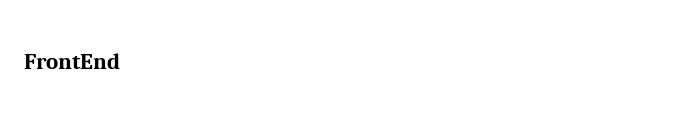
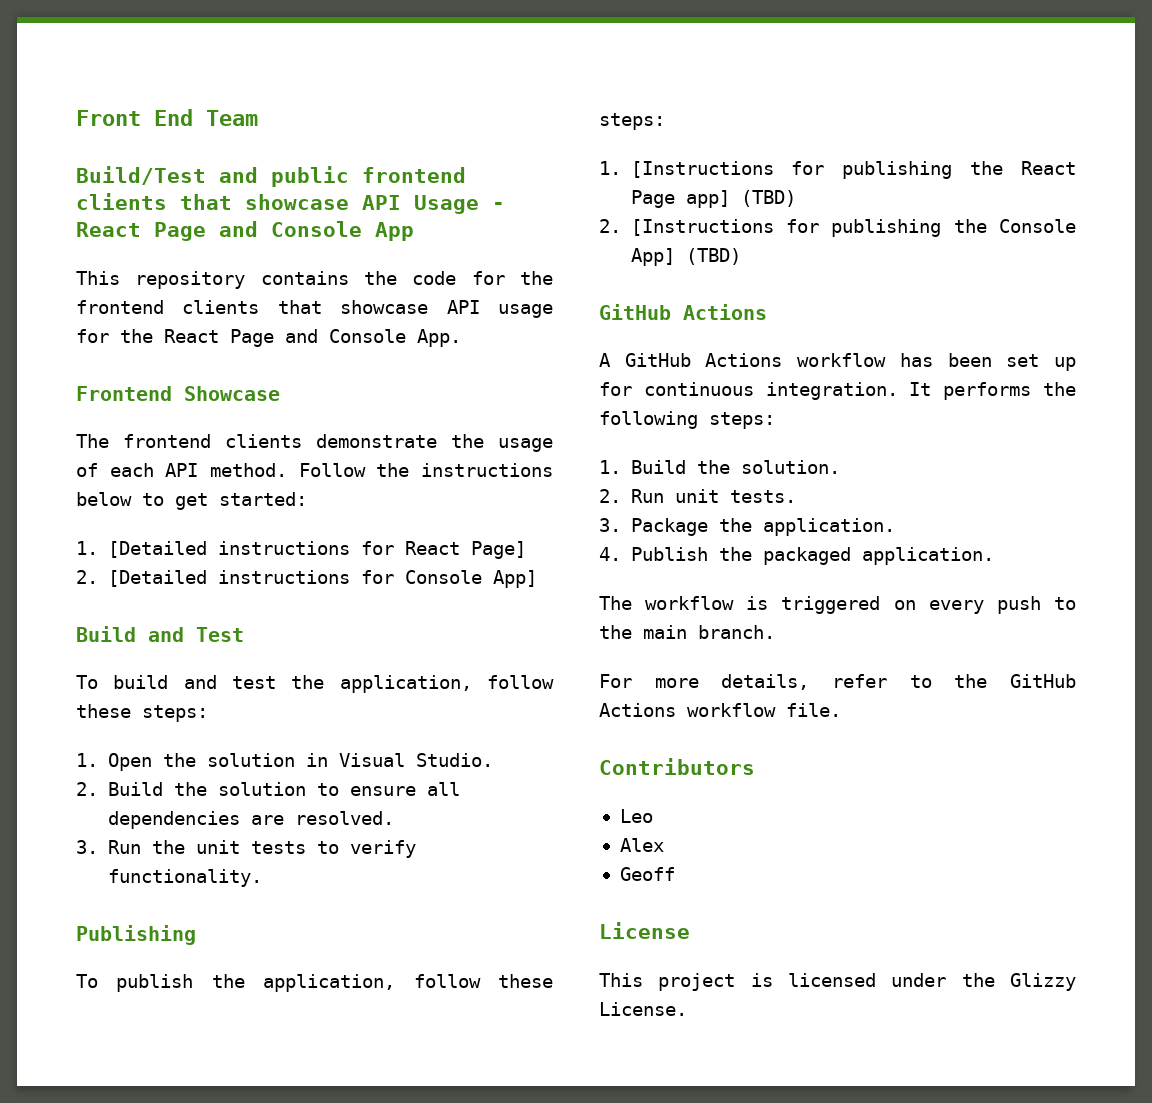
- FrontEnd
+ Front End Team
+ Build/Test and public frontend clients that showcase API Usage - React Page and Console App
+ This repository contains the code for the frontend clients that showcase API usage for the React Page and Console App.
+ Frontend Showcase
+ The frontend clients demonstrate the usage of each API method. Follow the instructions below to get started:
+ 1. [Detailed instructions for React Page]
+ 2. [Detailed instructions for Console App]
+ Build and Test
+ To build and test the application, follow these steps:
+ 1. Open the solution in Visual Studio.
+ 2. Build the solution to ensure all dependencies are resolved.
+ 3. Run the unit tests to verify functionality.
+ Publishing
+ To publish the application, follow these steps:
+ 1. [Instructions for publishing the React Page app] (TBD)
+ 2. [Instructions for publishing the Console App] (TBD)
+ GitHub Actions
+ A GitHub Actions workflow has been set up for continuous integration. It performs the following steps:
+ 1. Build the solution.
+ 2. Run unit tests.
+ 3. Package the application.
+ 4. Publish the packaged application.
+ The workflow is triggered on every push to the main branch.
+ For more details, refer to the GitHub Actions workflow file.
+ Contributors
+ Leo
+ Alex
+ Geoff
+ License
+ This project is licensed under the Glizzy License.

